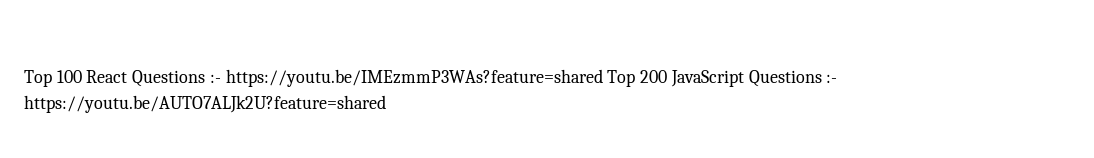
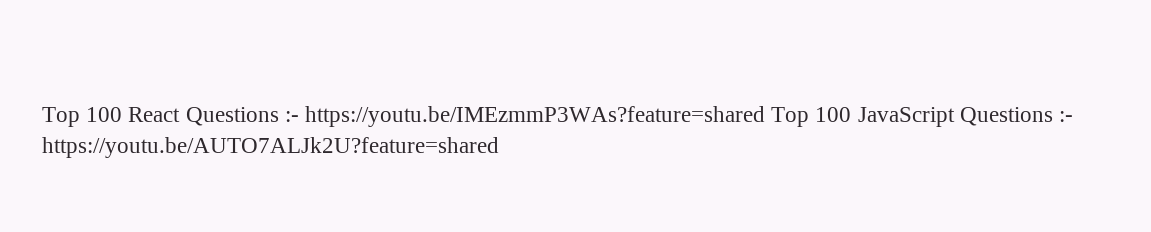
- Top 100 React Questions :- https://youtu.be/IMEzmmP3WAs?feature=shared Top 200 JavaScript Questions :- https://youtu.be/AUTO7ALJk2U?feature=shared
+ Top 100 React Questions :- https://youtu.be/IMEzmmP3WAs?feature=shared Top 100 JavaScript Questions :- https://youtu.be/AUTO7ALJk2U?feature=shared

